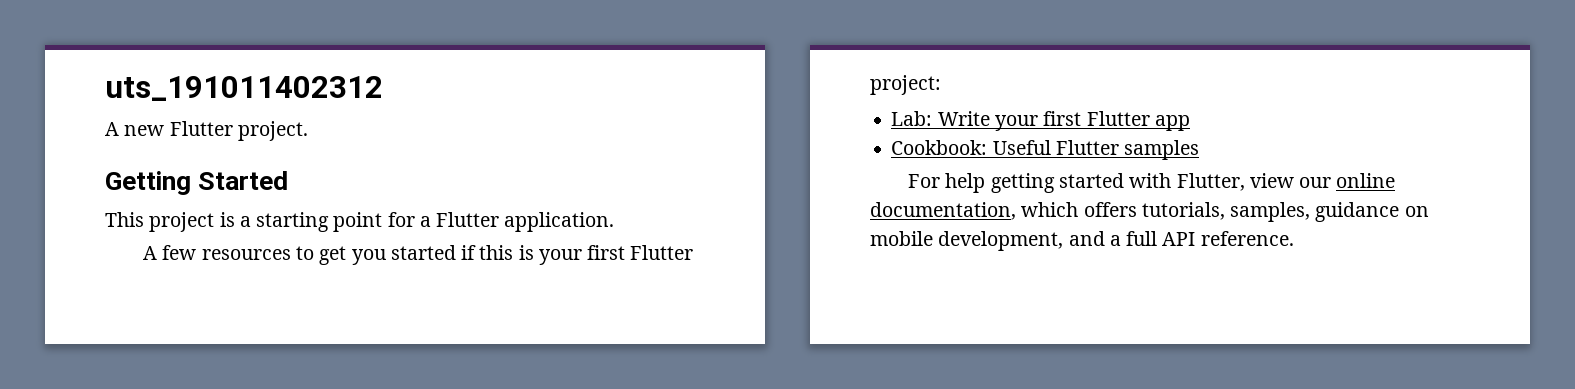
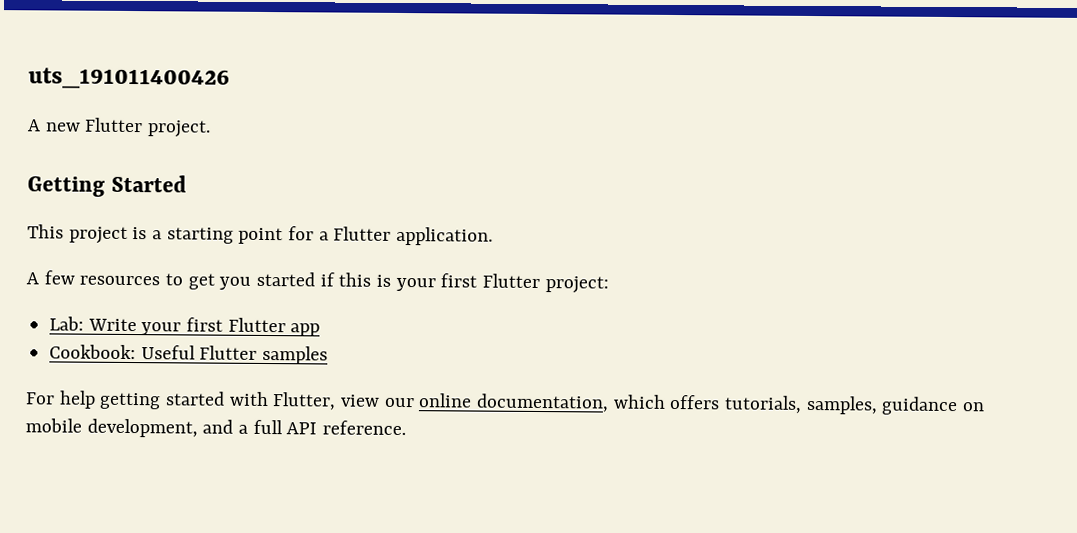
- uts_191011402312
+ uts_191011400426

